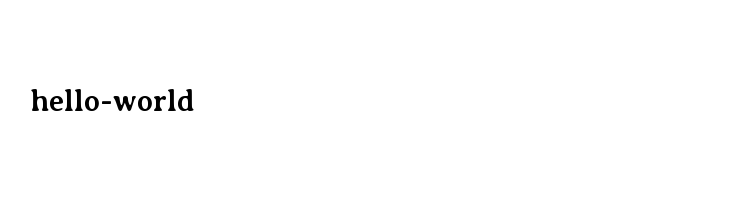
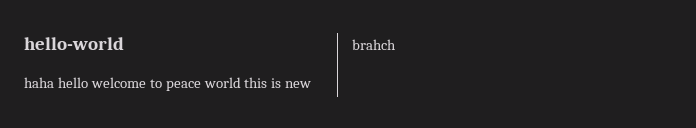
+ haha hello welcome to peace world this is new brahch

